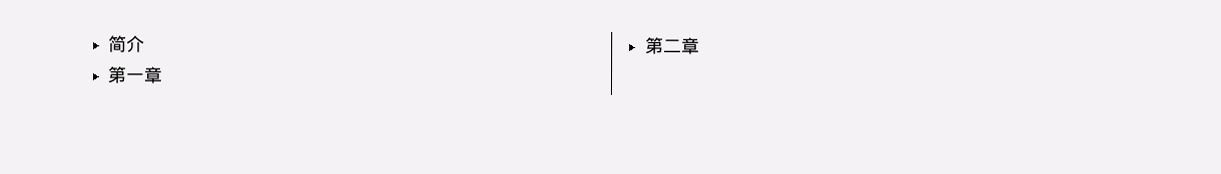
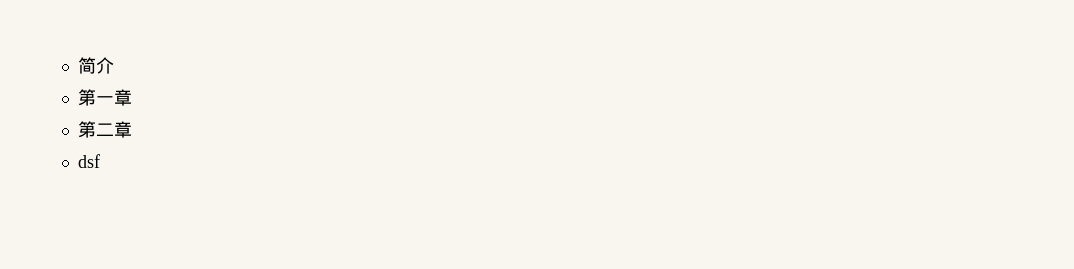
+ dsf

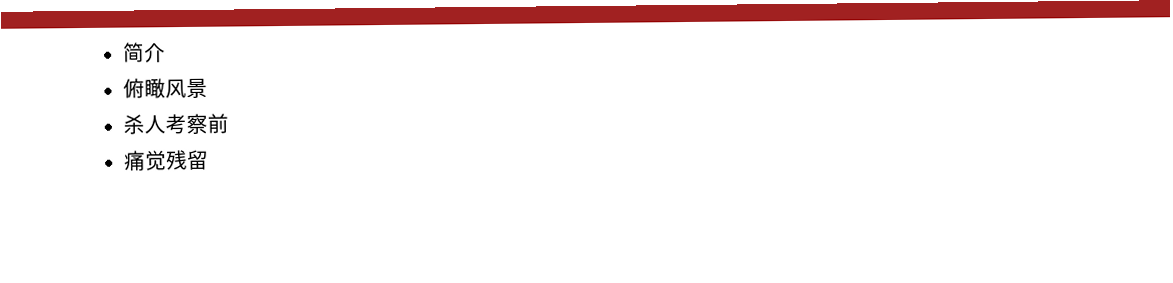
- 第一章
- 第二章
- dsf
+ 俯瞰风景
+ 杀人考察前
+ 痛觉残留

